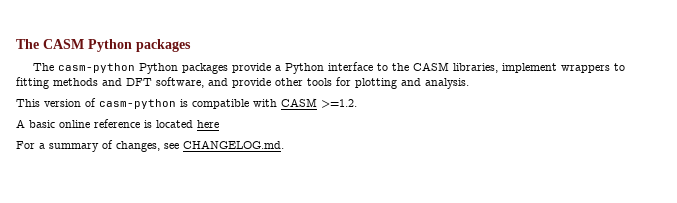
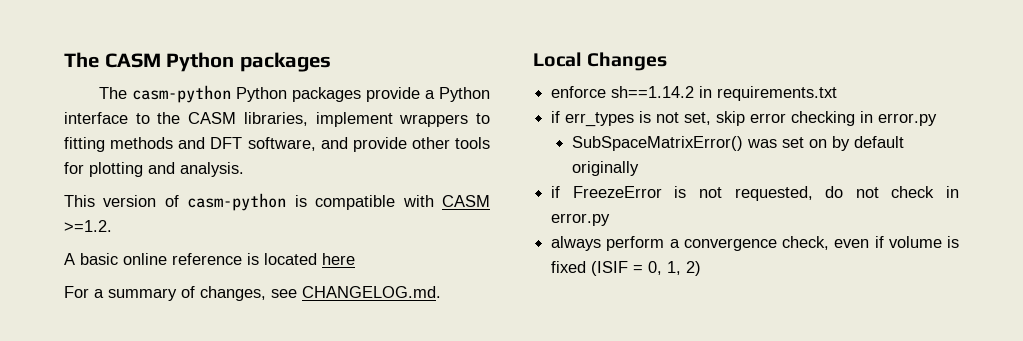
+ Local Changes
+ enforce sh==1.14.2 in requirements.txt
+ if err_types is not set, skip error checking in error.py
+ SubSpaceMatrixError() was set on by default originally
+ if FreezeError is not requested, do not check in error.py
+ always perform a convergence check, even if volume is fixed (ISIF = 0, 1, 2)

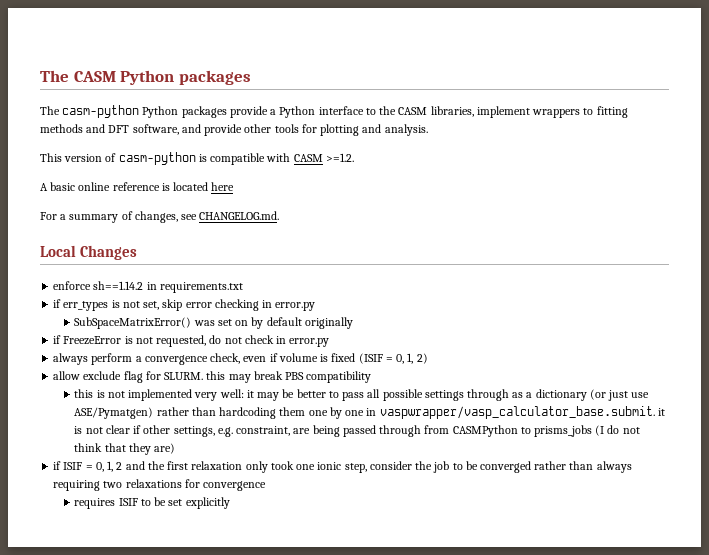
+ allow exclude flag for SLURM. this may break PBS compatibility
+ this is not implemented very well: it may be better to pass all possible settings through as a dictionary (or just use ASE/Pymatgen) rather than hardcoding them one by one in vaspwrapper/vasp_calculator_base.submit. it is not clear if other settings, e.g. constraint, are being passed through from CASMPython to prisms_jobs (I do not think that they are)
+ if ISIF = 0, 1, 2 and the first relaxation only took one ionic step, consider the job to be converged rather than always requiring two relaxations for convergence
+ requires ISIF to be set explicitly

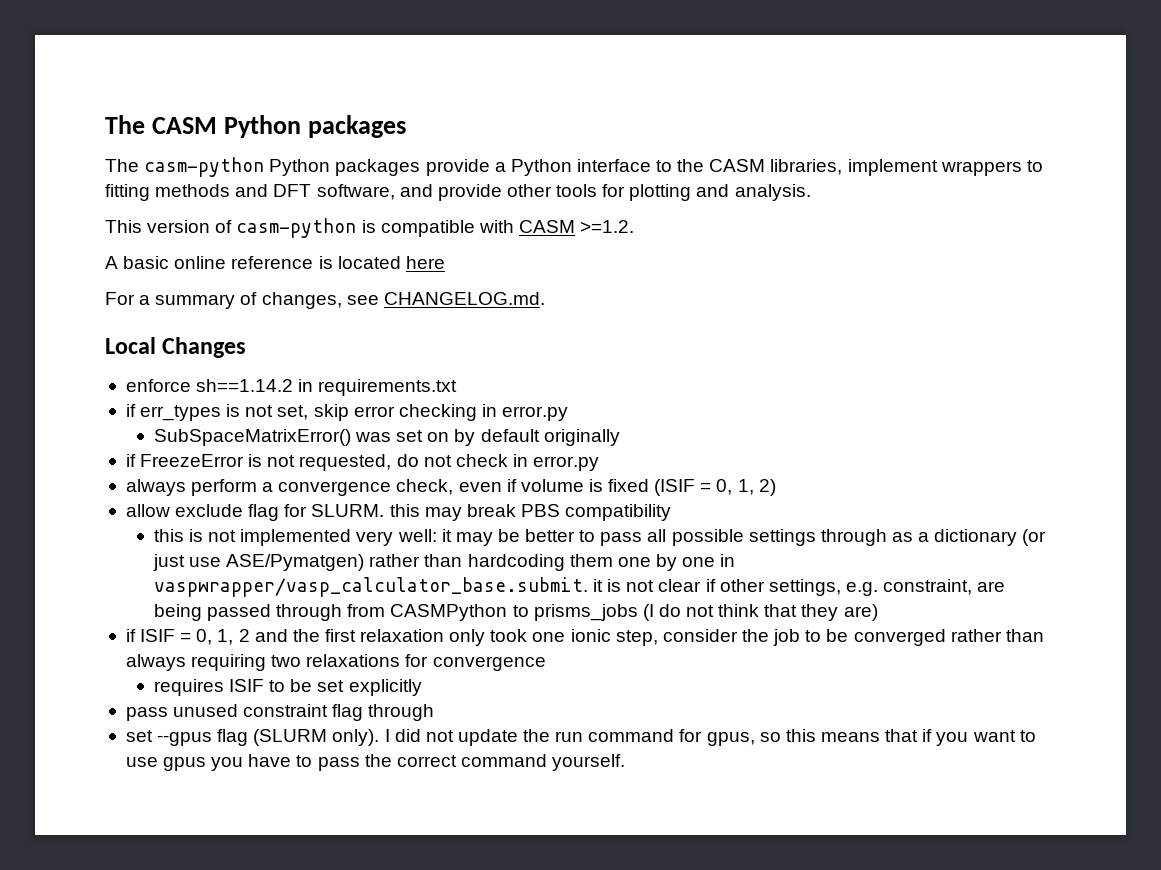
+ pass unused constraint flag through
+ set --gpus flag (SLURM only). I did not update the run command for gpus, so this means that if you want to use gpus you have to pass the correct command yourself.

